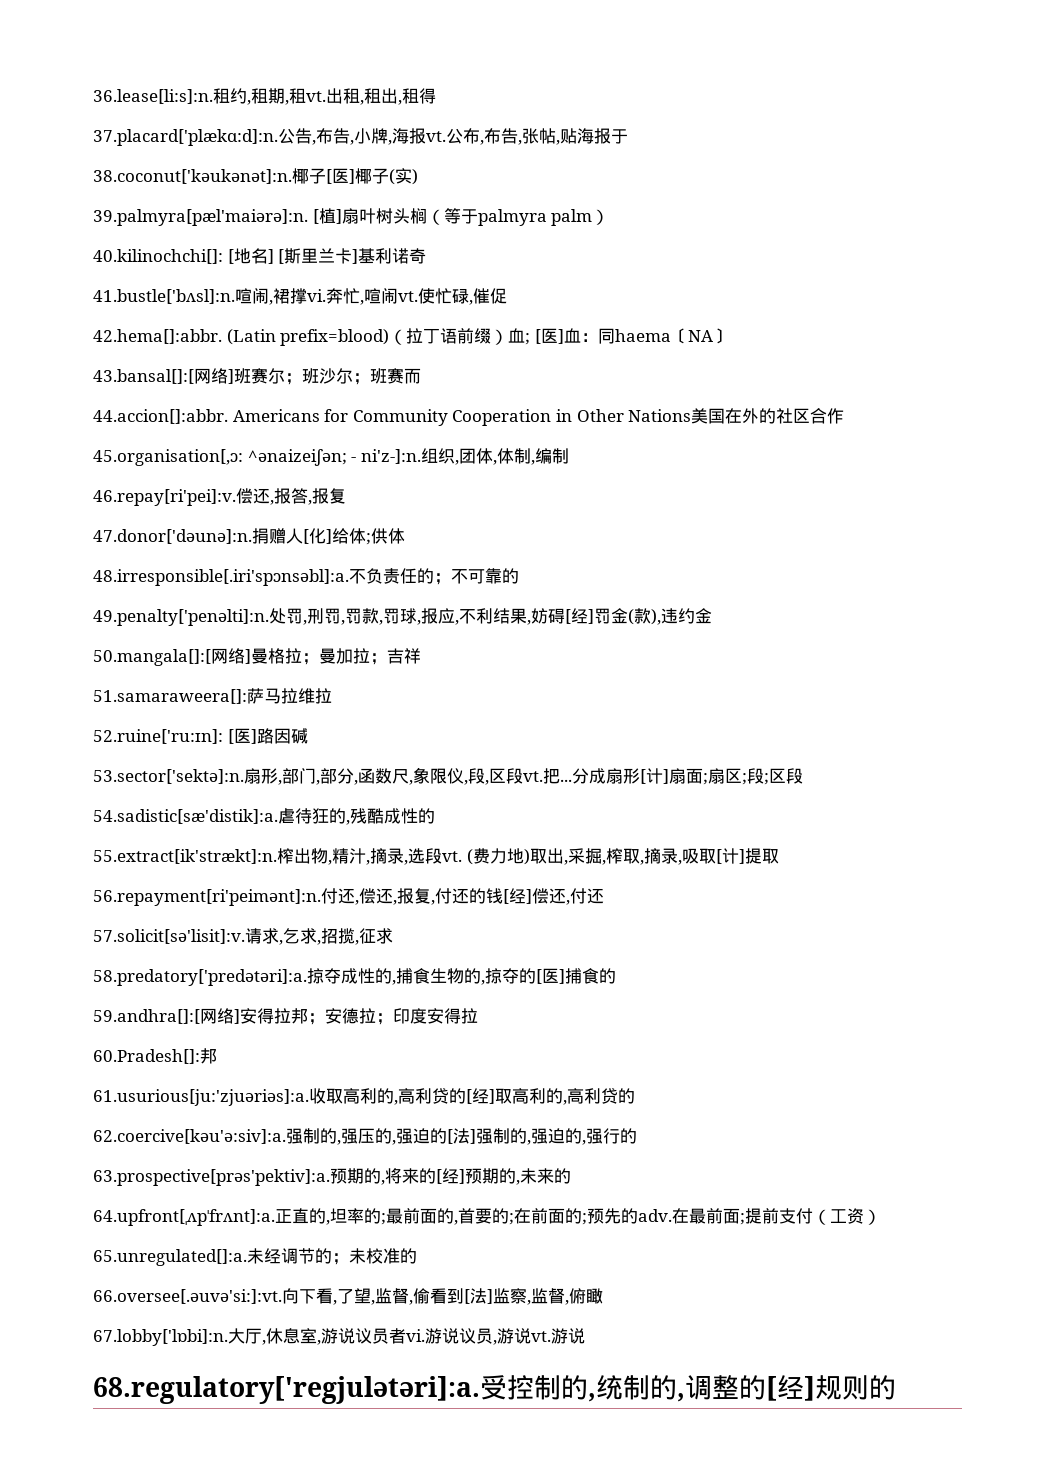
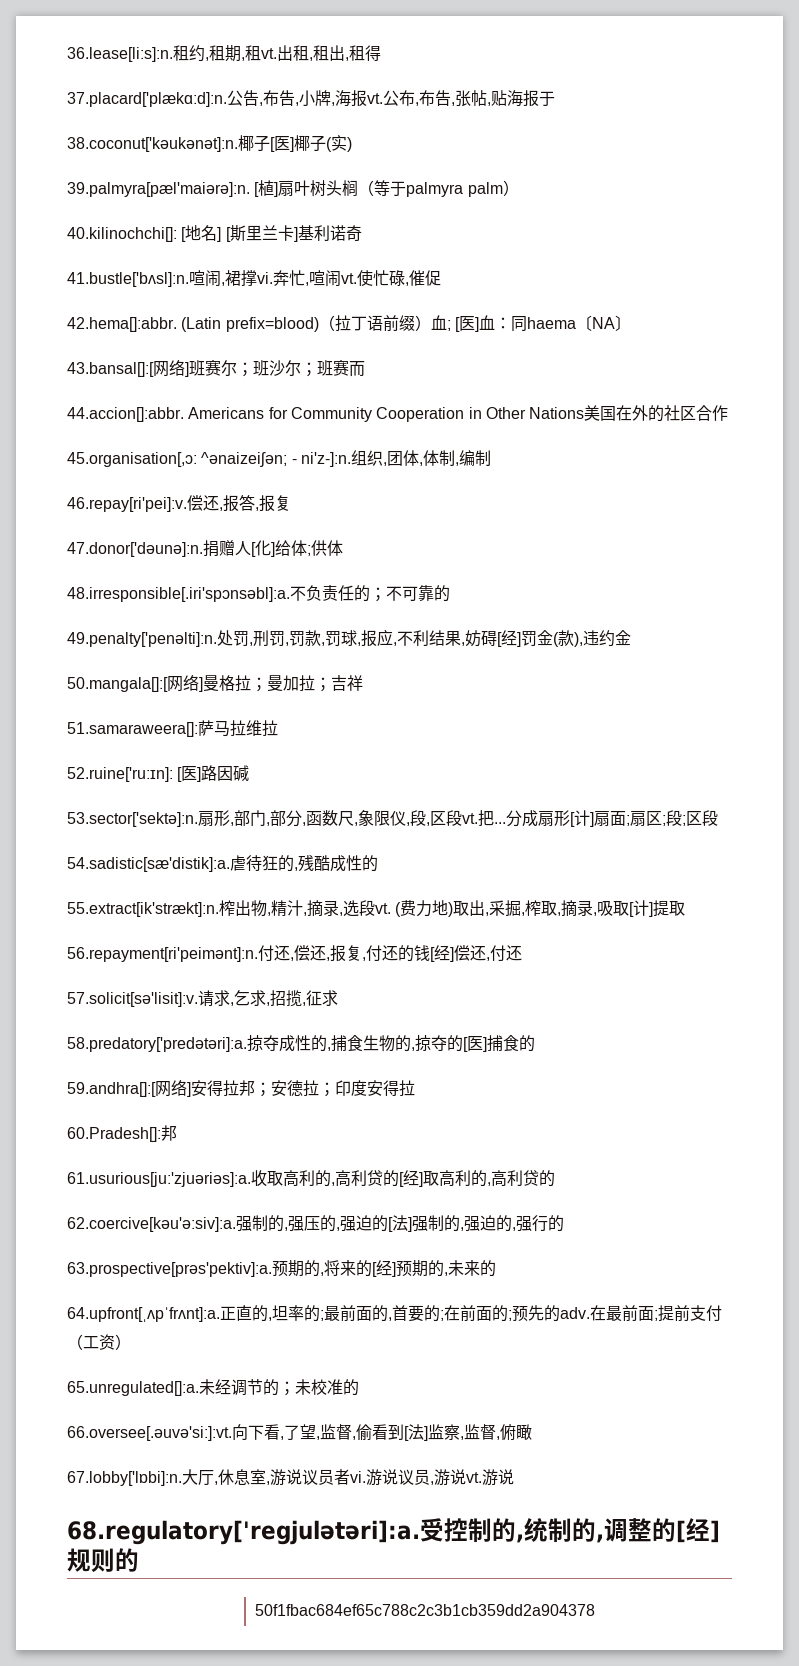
+ 50f1fbac684ef65c788c2c3b1cb359dd2a904378

